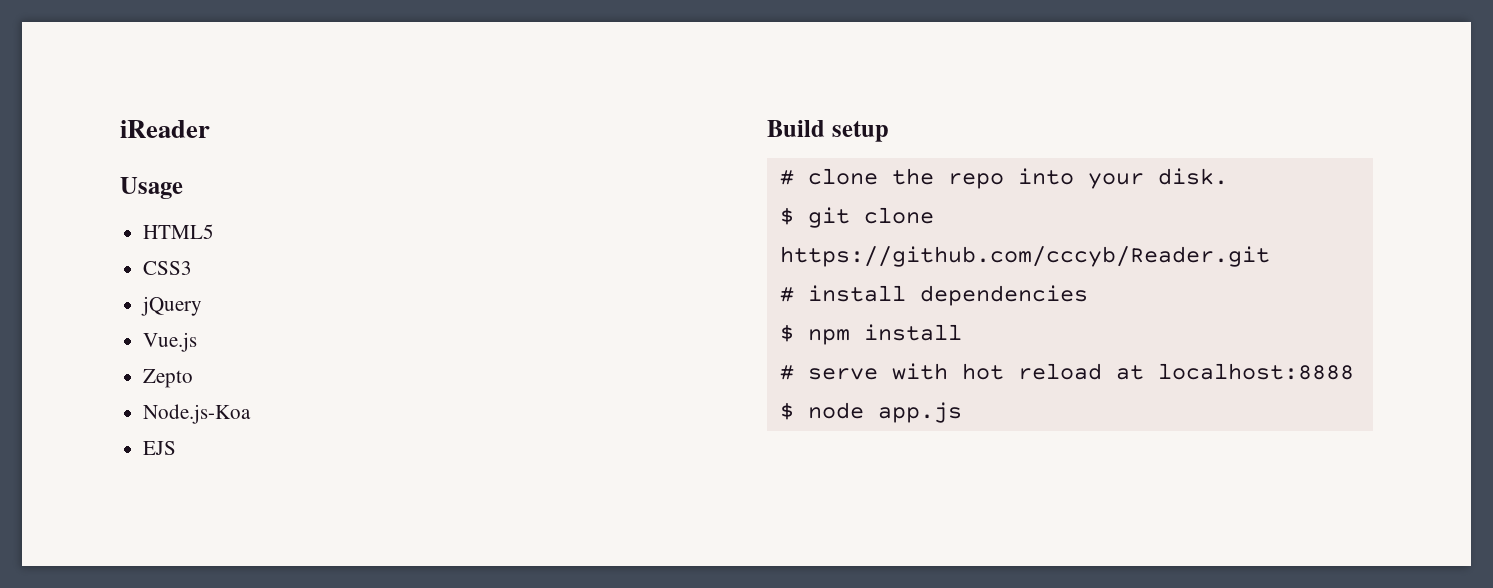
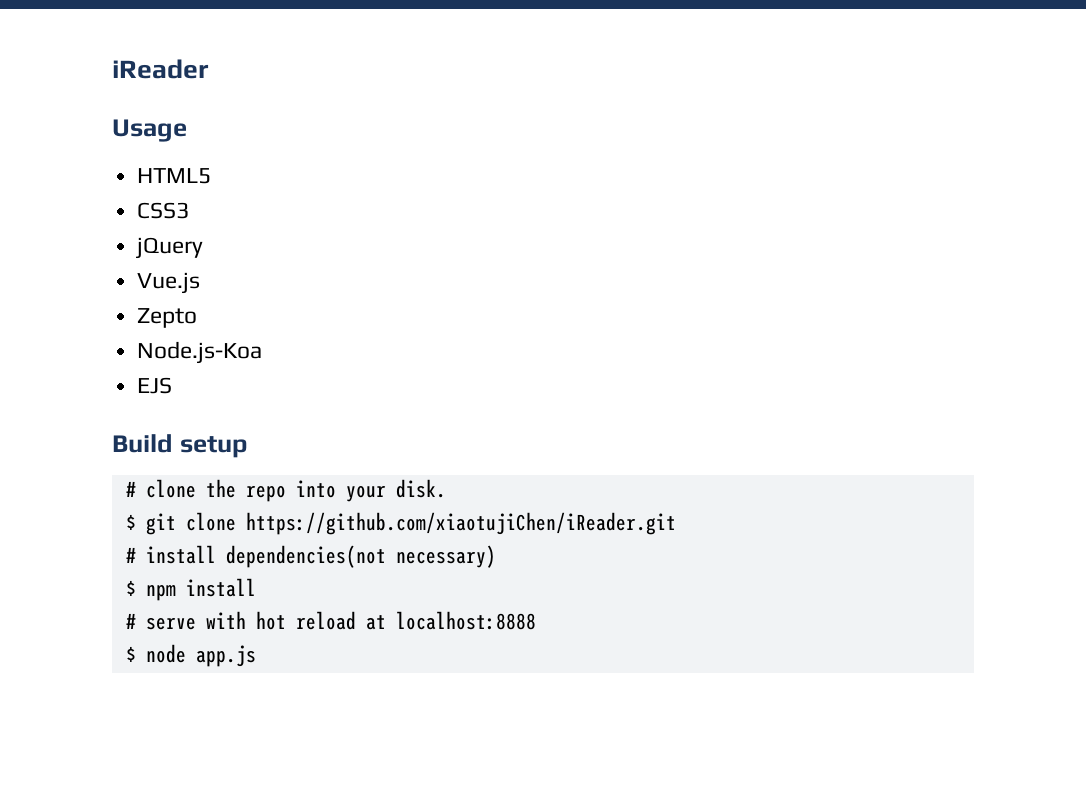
- $ git clone https://github.com/cccyb/Reader.git
+ $ git clone https://github.com/xiaotujiChen/iReader.git
- # install dependencies
+ # install dependencies(not necessary)

